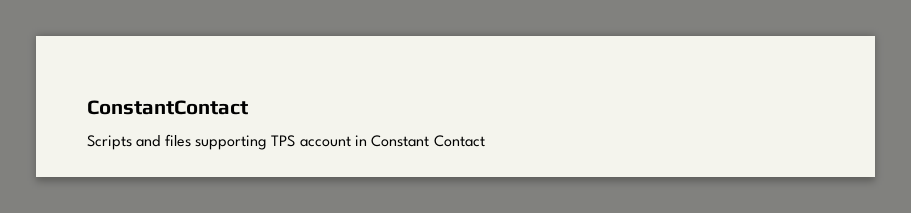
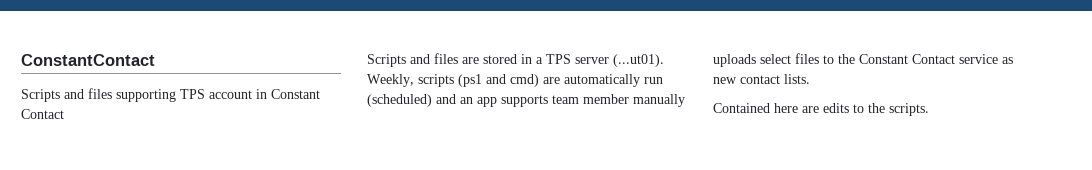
+ Scripts and files are stored in a TPS server (...ut01). Weekly, scripts (ps1 and cmd) are automatically run (scheduled) and an app supports team member manually uploads select files to the Constant Contact service as new contact lists.
+ Contained here are edits to the scripts.

